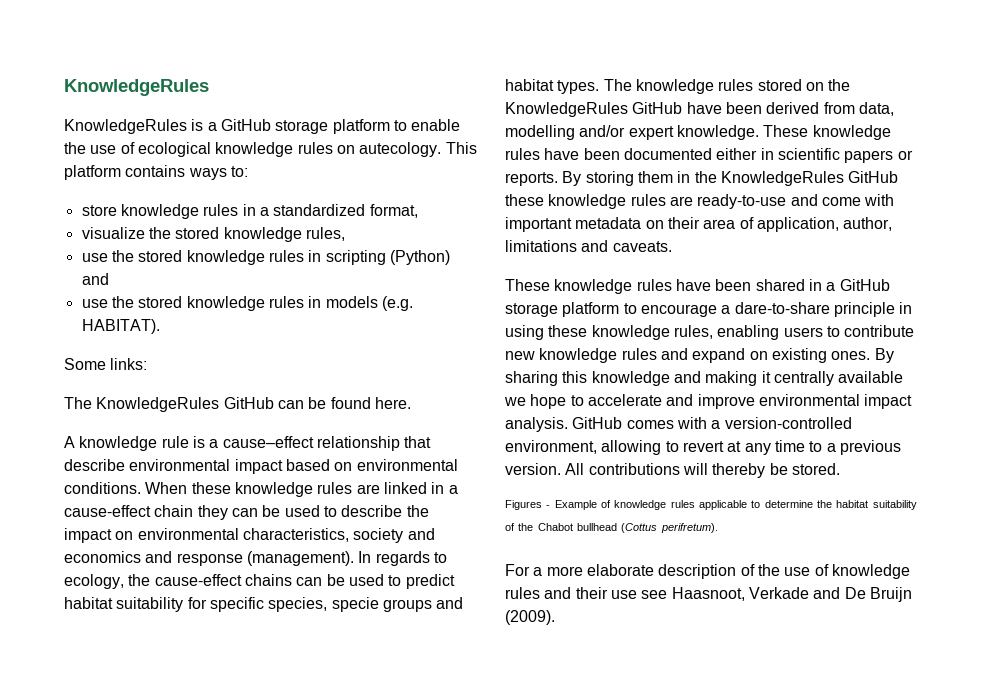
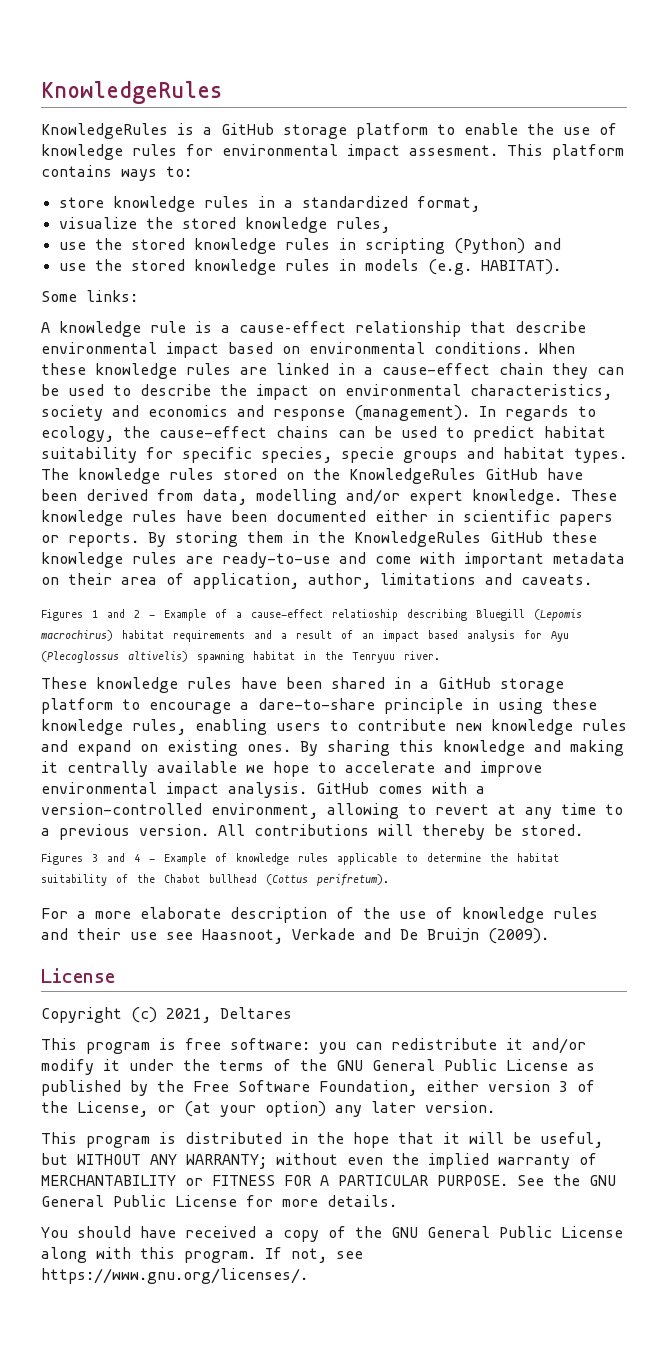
- KnowledgeRules is a GitHub storage platform to enable the use of ecological knowledge rules on autecology.
+ KnowledgeRules is a GitHub storage platform to enable the use of knowledge rules for environmental impact assesment.
- The KnowledgeRules GitHub can be found here.
+ Figures 1 and 2 - Example of a cause-effect relatioship describing Bluegill (Lepomis macrochirus) habitat requirements and a result of an impact based analysis for Ayu (Plecoglossus altivelis) spawning habitat in the Tenryuu river.
- Figures - Example of knowledge rules applicable to determine the habitat suitability of the Chabot bullhead (Cottus perifretum).
+ Figures 3 and 4 - Example of knowledge rules applicable to determine the habitat suitability of the Chabot bullhead (Cottus perifretum).
  For a more elaborate description of the use of knowledge rules and their use see Haasnoot, Verkade and De Bruijn (2009).
+ License
+ Copyright (c) 2021, Deltares
+ This program is free software: you can redistribute it and/or modify it under the terms of the GNU General Public License as published by the Free Software Foundation, either version 3 of the License, or (at your option) any later version.
+ This program is distributed in the hope that it will be useful, but WITHOUT ANY WARRANTY; without even the implied warranty of MERCHANTABILITY or FITNESS FOR A PARTICULAR PURPOSE. See the GNU General Public License for more details.
+ You should have received a copy of the GNU General Public License along with this program. If not, see https://www.gnu.org/licenses/.

